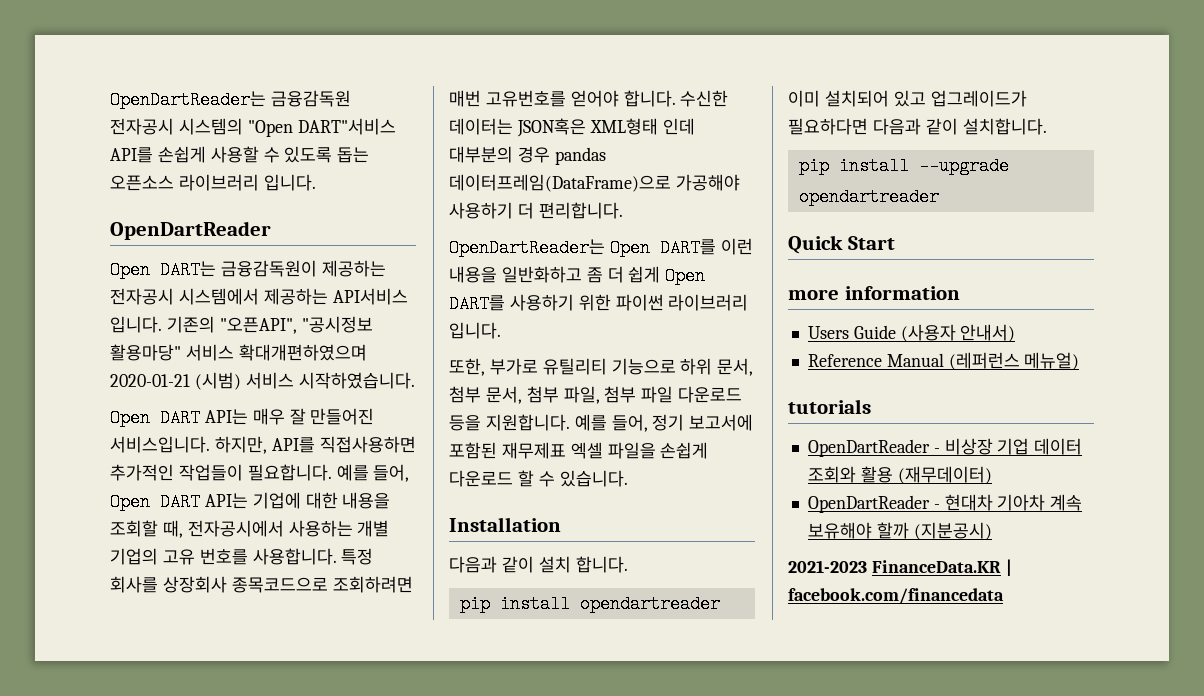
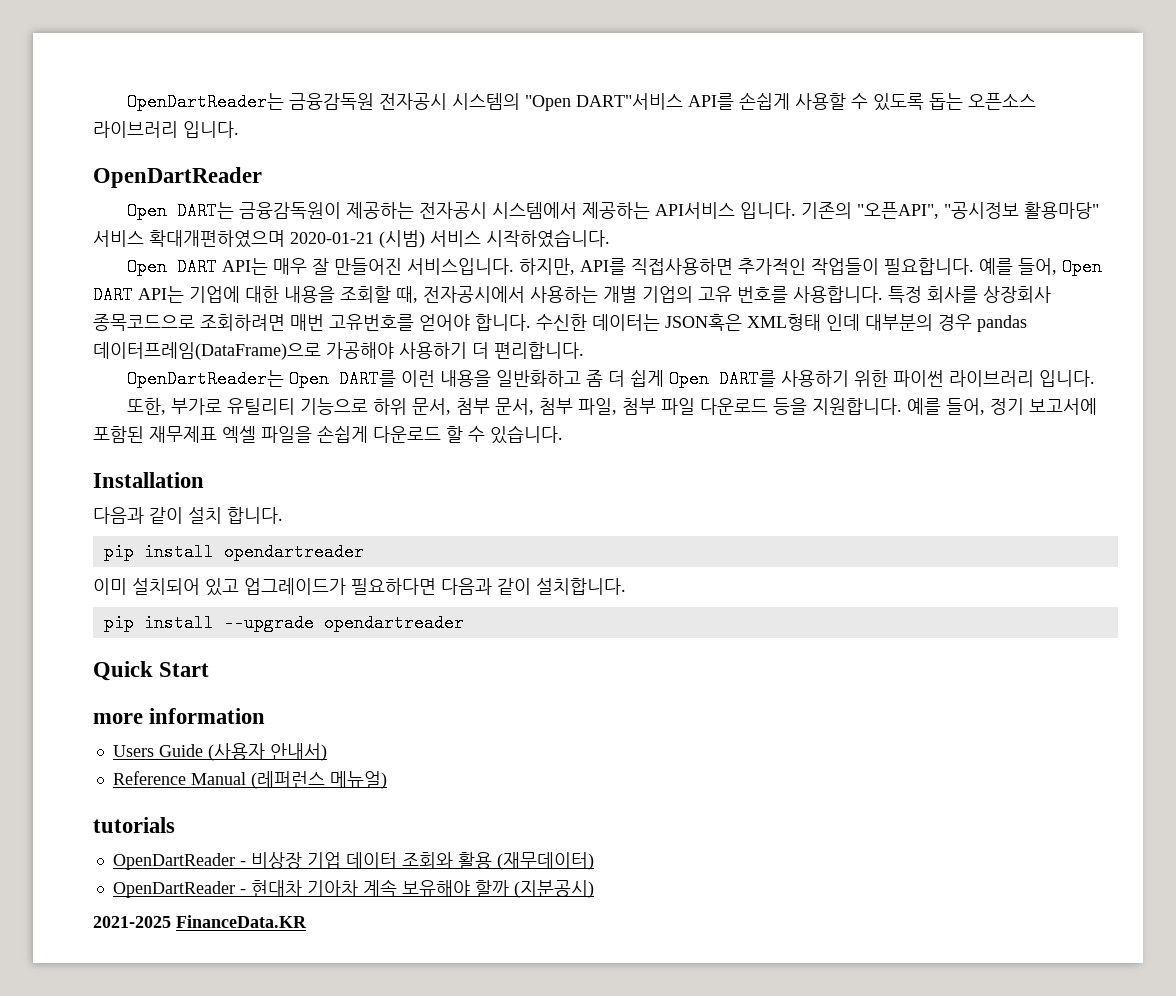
- 2021-2023 FinanceData.KR | facebook.com/financedata
+ 2021-2025 FinanceData.KR

